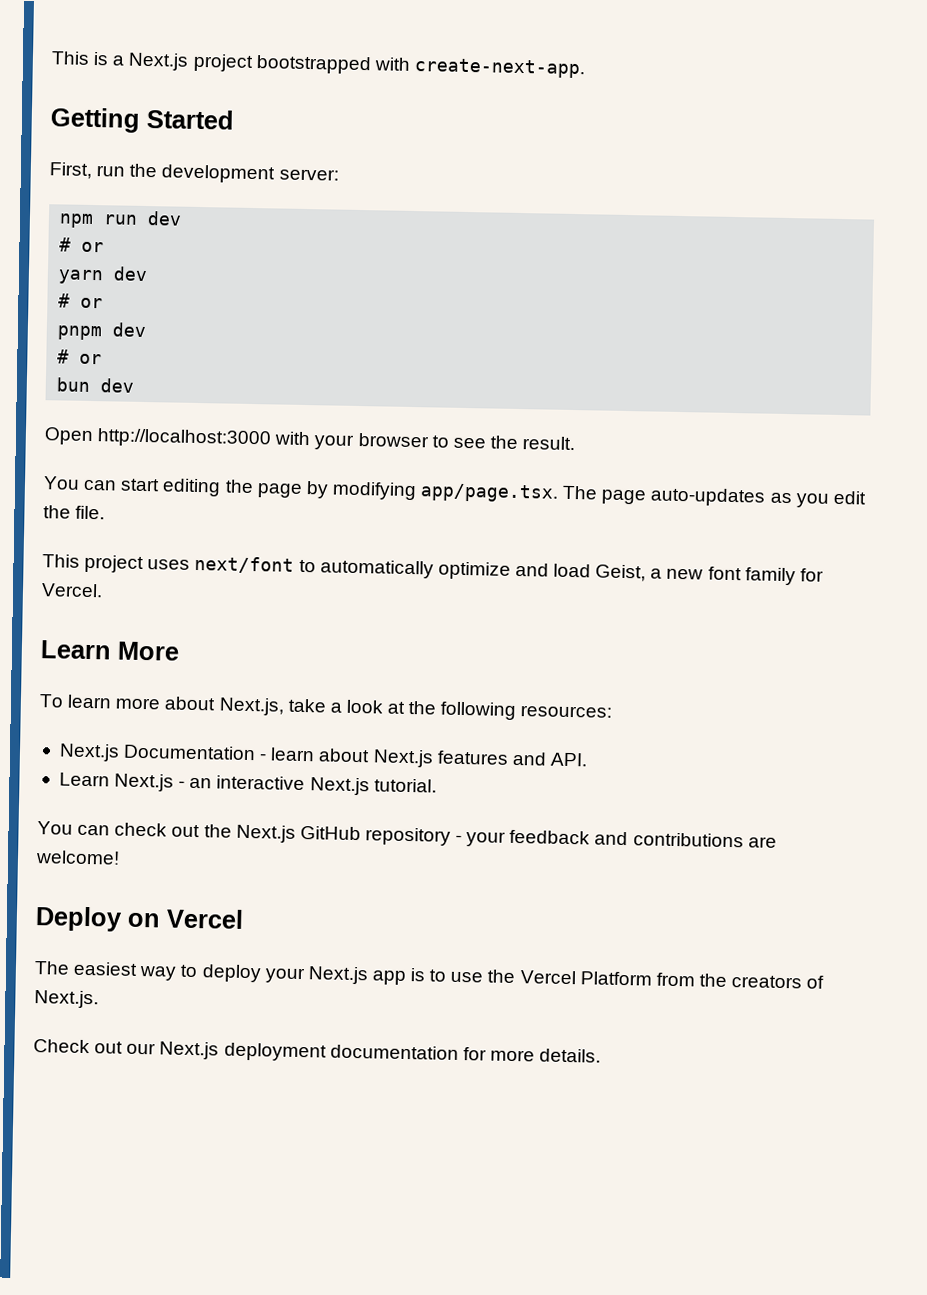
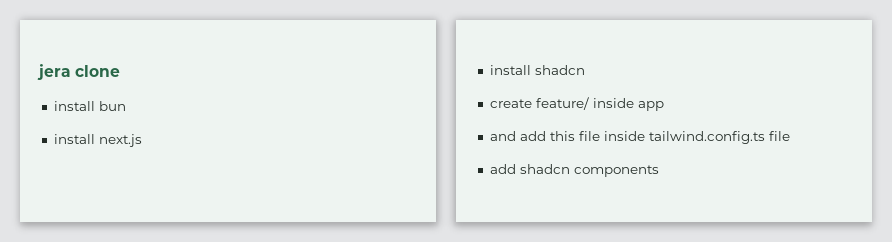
- This is a Next.js project bootstrapped with create-next-app.
- Getting Started
- First, run the development server:
- npm run dev
- # or
- yarn dev
- # or
- pnpm dev
- # or
- bun dev
- Open http://localhost:3000 with your browser to see the result.
- You can start editing the page by modifying app/page.tsx. The page auto-updates as you edit the file.
- This project uses next/font to automatically optimize and load Geist, a new font family for Vercel.
- Learn More
- To learn more about Next.js, take a look at the following resources:
- Next.js Documentation - learn about Next.js features and API.
- Learn Next.js - an interactive Next.js tutorial.
- You can check out the Next.js GitHub repository - your feedback and contributions are welcome!
- Deploy on Vercel
- The easiest way to deploy your Next.js app is to use the Vercel Platform from the creators of Next.js.
- Check out our Next.js deployment documentation for more details.
+ jera clone
+ install bun
+ install next.js
+ install shadcn
+ create feature/ inside app
+ and add this file inside tailwind.config.ts file
+ add shadcn components

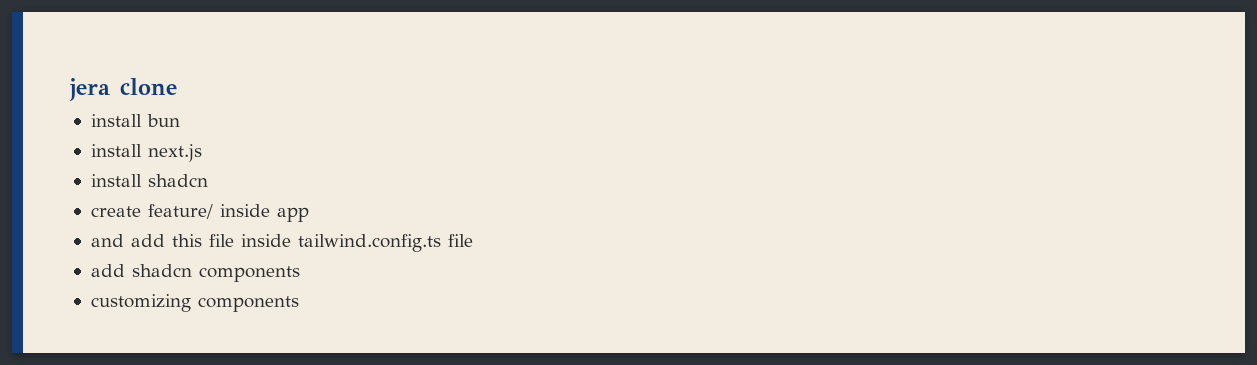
+ customizing components

